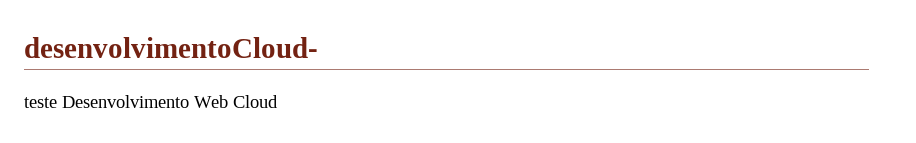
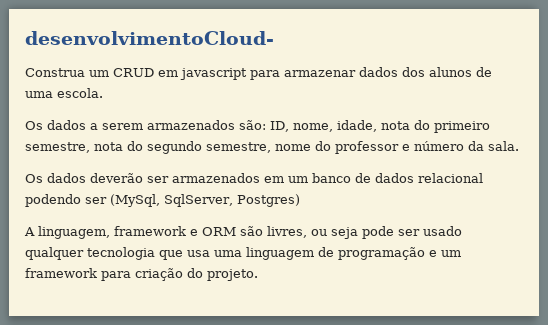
- teste Desenvolvimento Web Cloud
+ Construa um CRUD em javascript para armazenar dados dos alunos de uma escola.
+ Os dados a serem armazenados são: ID, nome, idade, nota do primeiro semestre, nota do segundo semestre, nome do professor e número da sala.
+ Os dados deverão ser armazenados em um banco de dados relacional podendo ser (MySql, SqlServer, Postgres)
+ A linguagem, framework e ORM são livres, ou seja pode ser usado qualquer tecnologia que usa uma linguagem de programação e um framework para criação do projeto.

